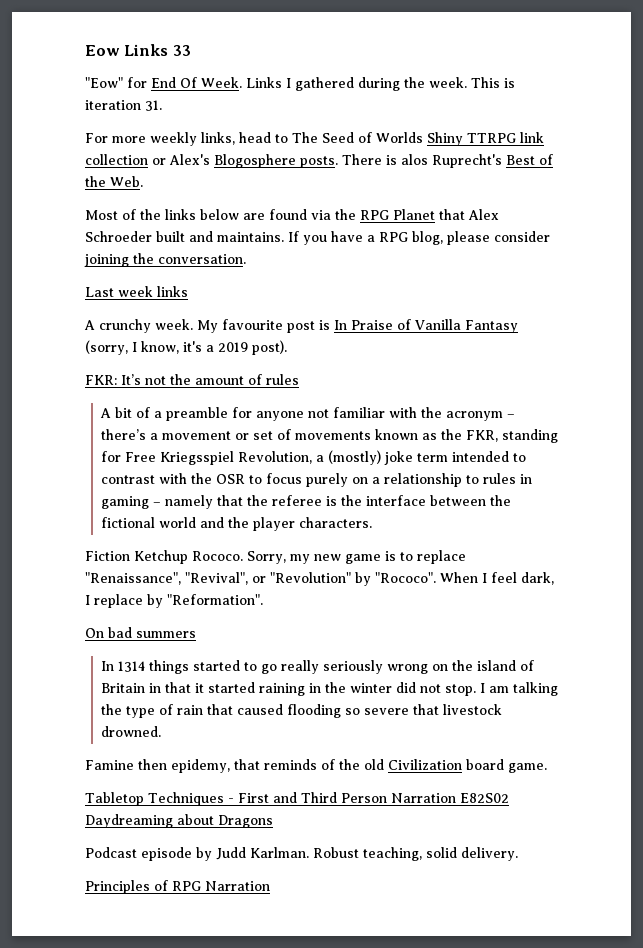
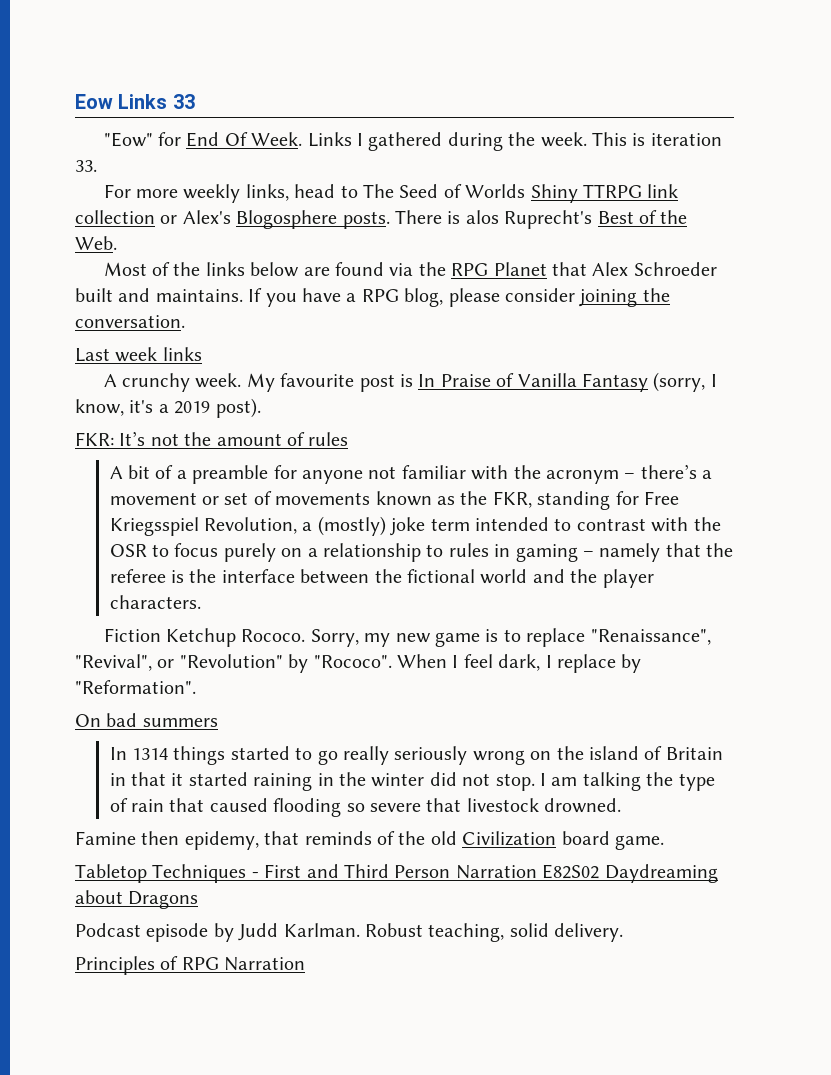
- This is iteration 31.
+ This is iteration 33.

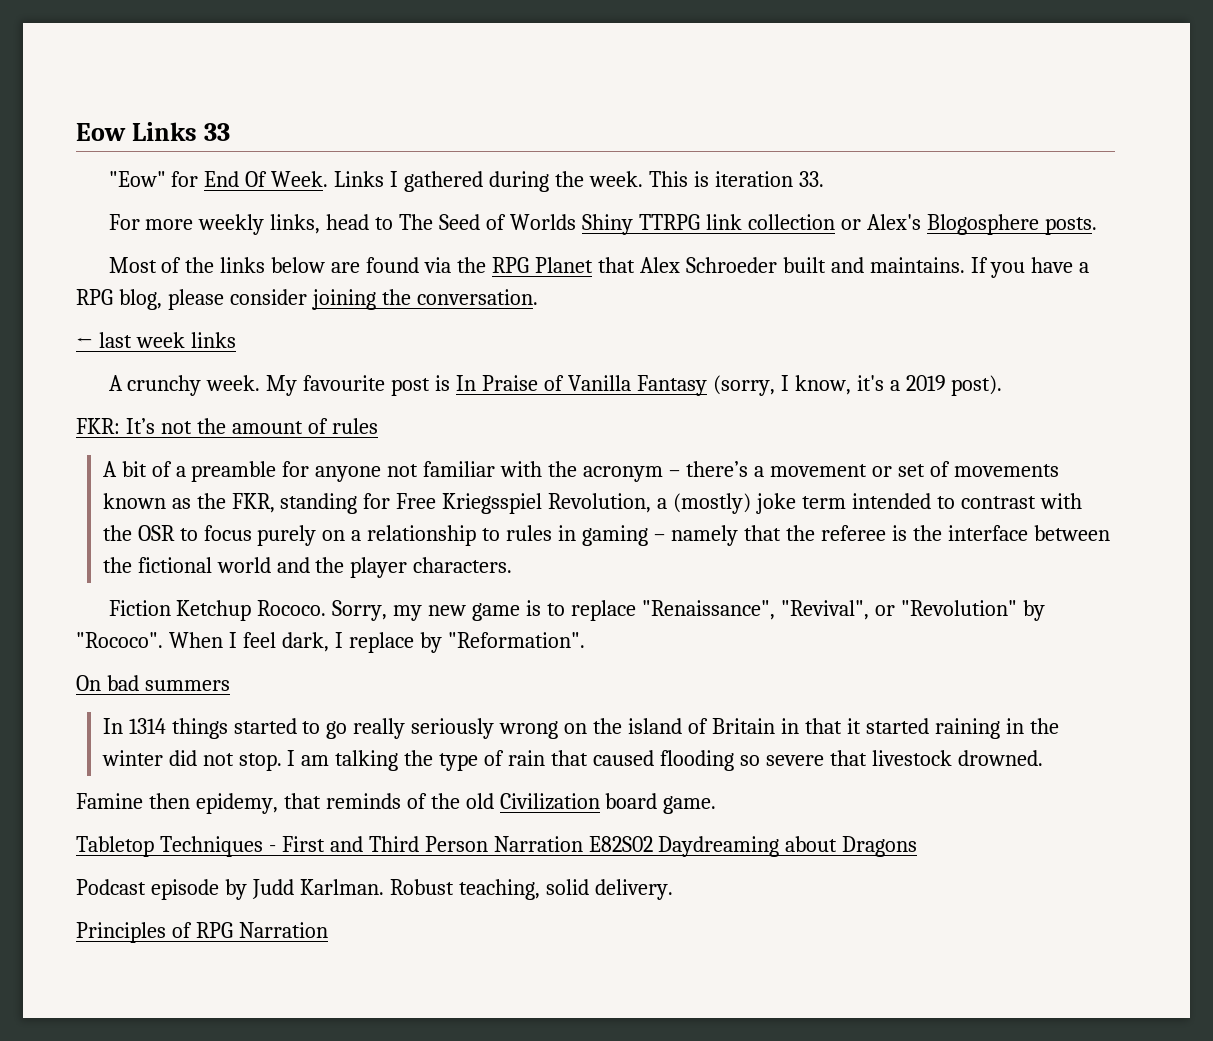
- There is alos Ruprecht's Best of the Web.
- Last week links
+ ← last week links

